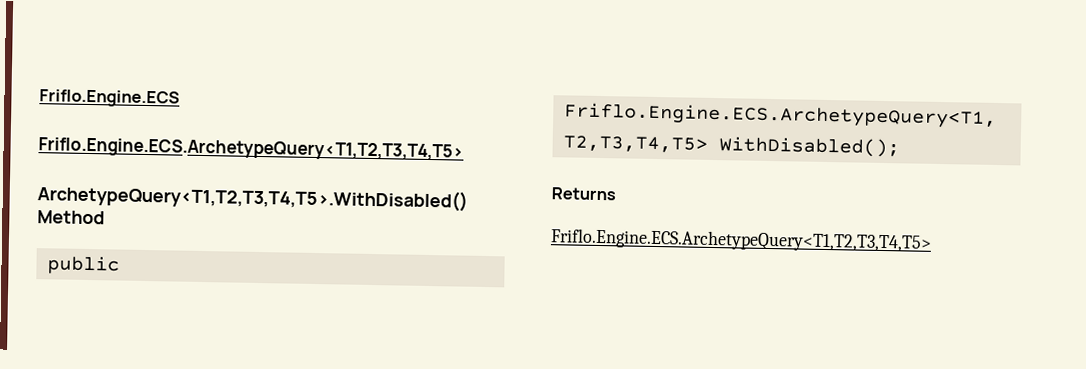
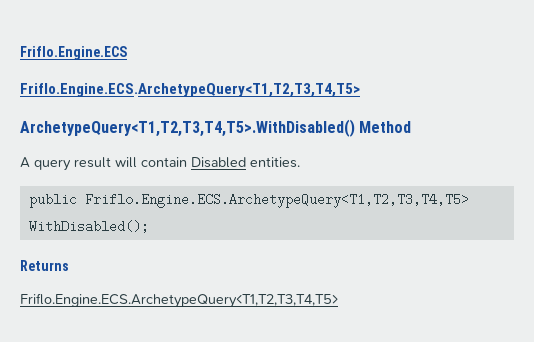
+ A query result will contain Disabled entities.

